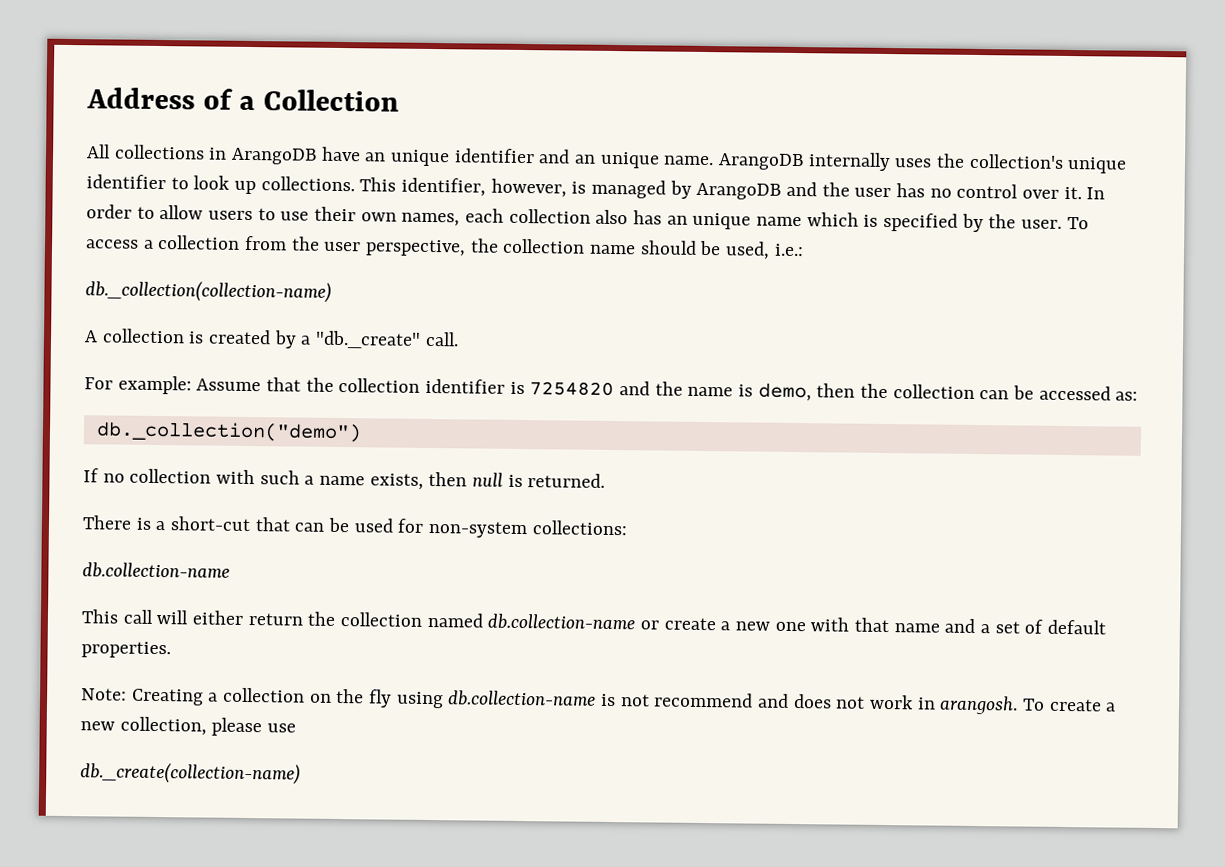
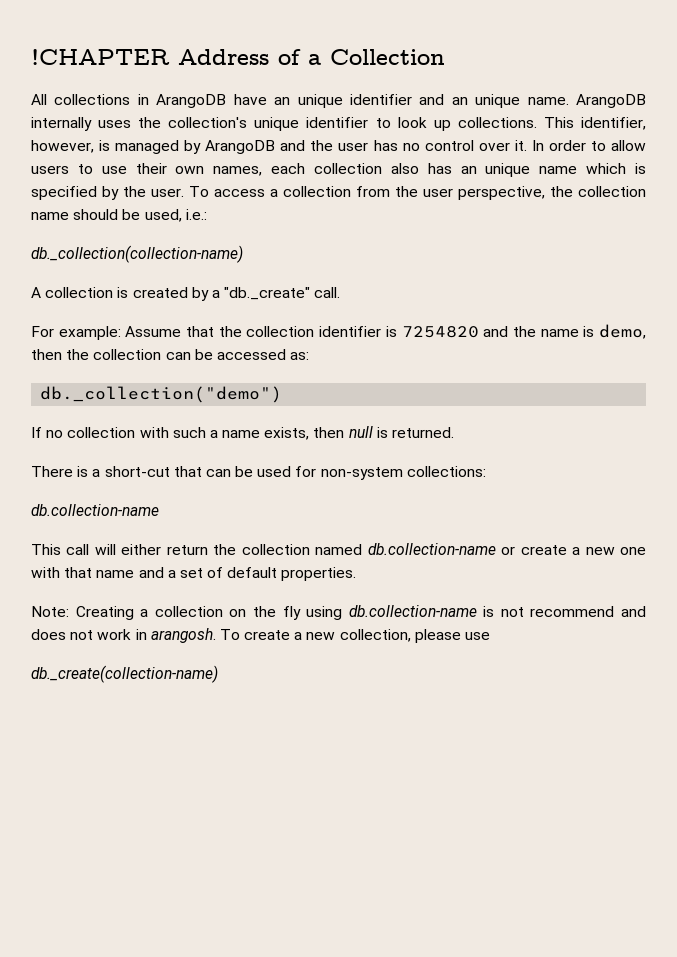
- Address of a Collection
+ !CHAPTER Address of a Collection

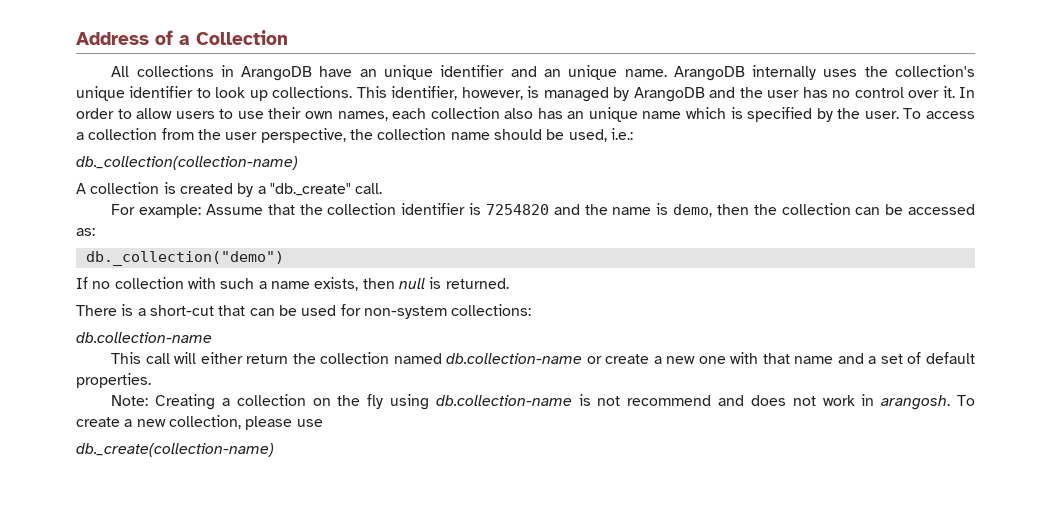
- !CHAPTER Address of a Collection
+ Address of a Collection

